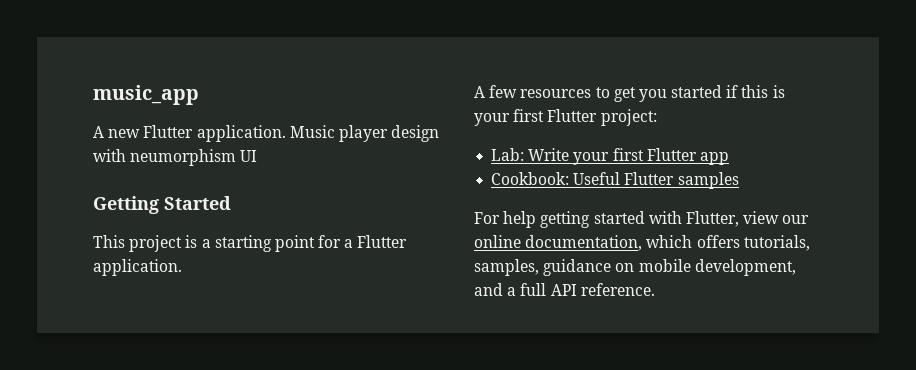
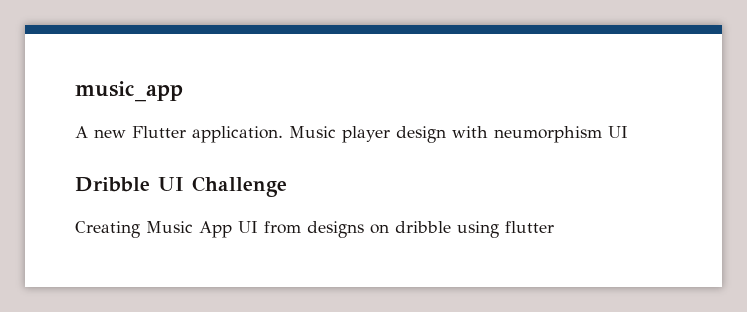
- Getting Started
- This project is a starting point for a Flutter application.
- A few resources to get you started if this is your first Flutter project:
- Lab: Write your first Flutter app
- Cookbook: Useful Flutter samples
- For help getting started with Flutter, view our online documentation, which offers tutorials, samples, guidance on mobile development, and a full API reference.
+ Dribble UI Challenge
+ Creating Music App UI from designs on dribble using flutter

